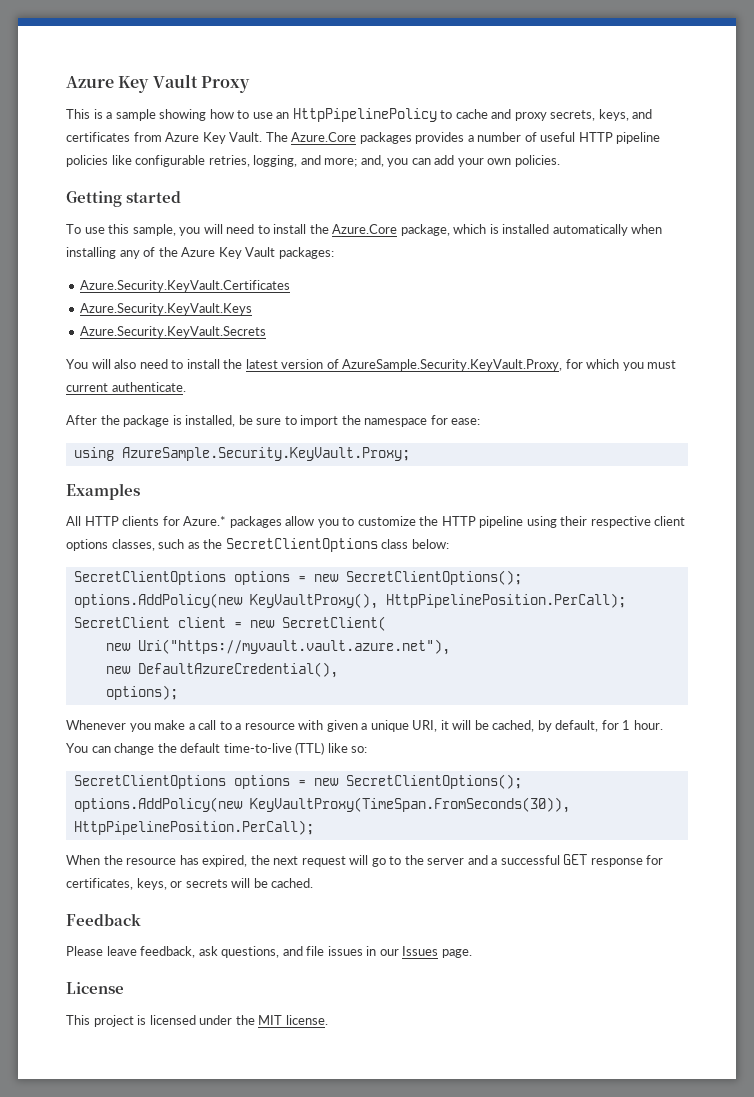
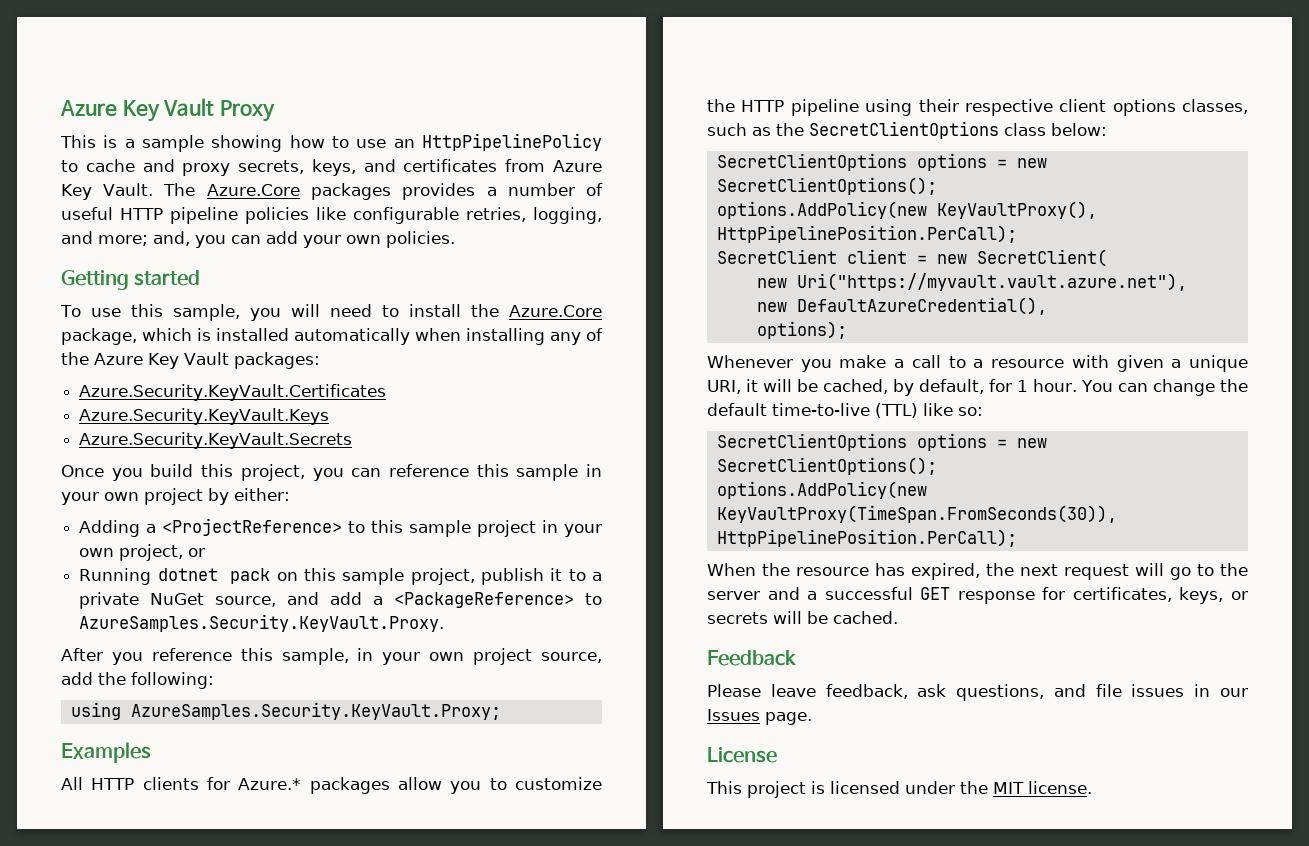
- You will also need to install the latest version of AzureSample.Security.KeyVault.Proxy, for which you must current authenticate.
- After the package is installed, be sure to import the namespace for ease:
- using AzureSample.Security.KeyVault.Proxy;
+ Once you build this project, you can reference this sample in your own project by either:
+ Adding a <ProjectReference> to this sample project in your own project, or
+ Running dotnet pack on this sample project, publish it to a private NuGet source, and add a <PackageReference> to AzureSamples.Security.KeyVault.Proxy.
+ After you reference this sample, in your own project source, add the following:
+ using AzureSamples.Security.KeyVault.Proxy;

